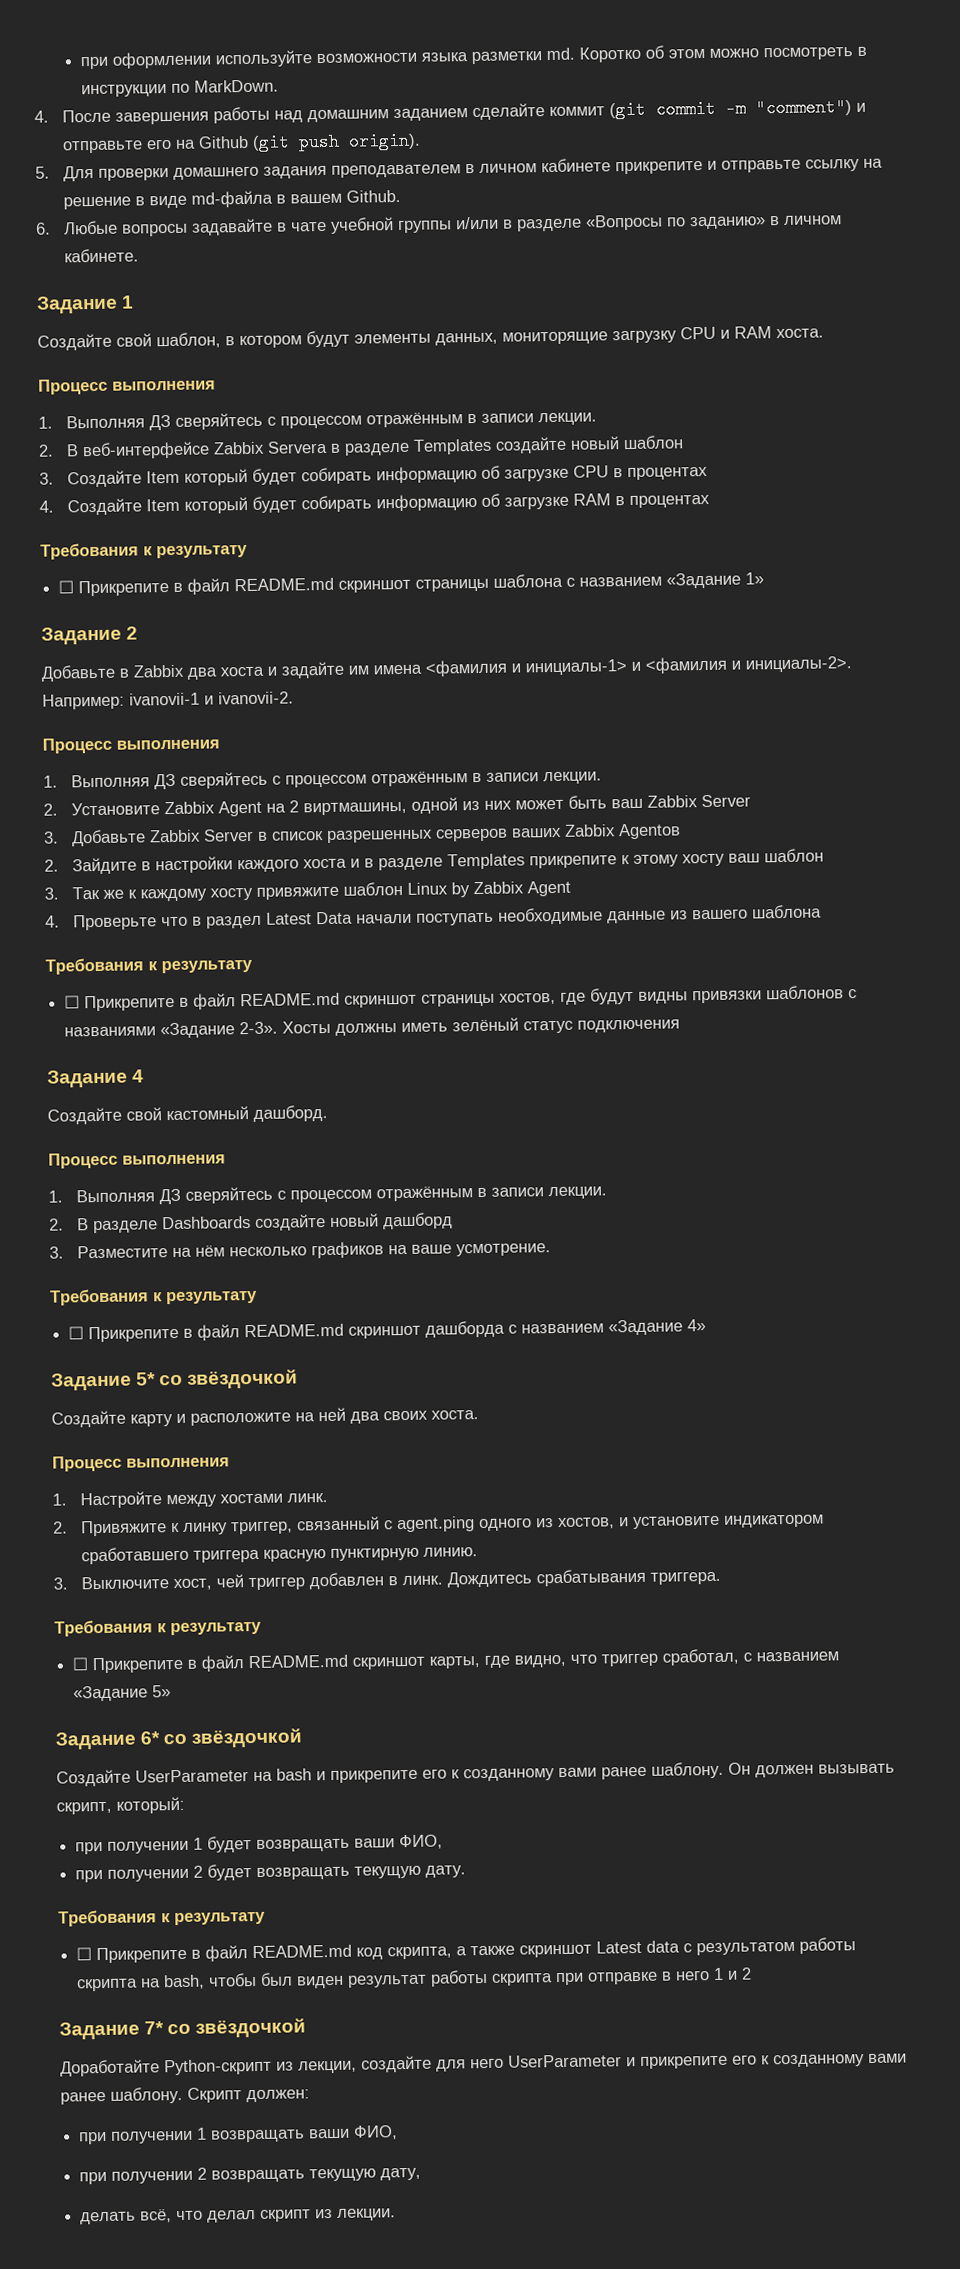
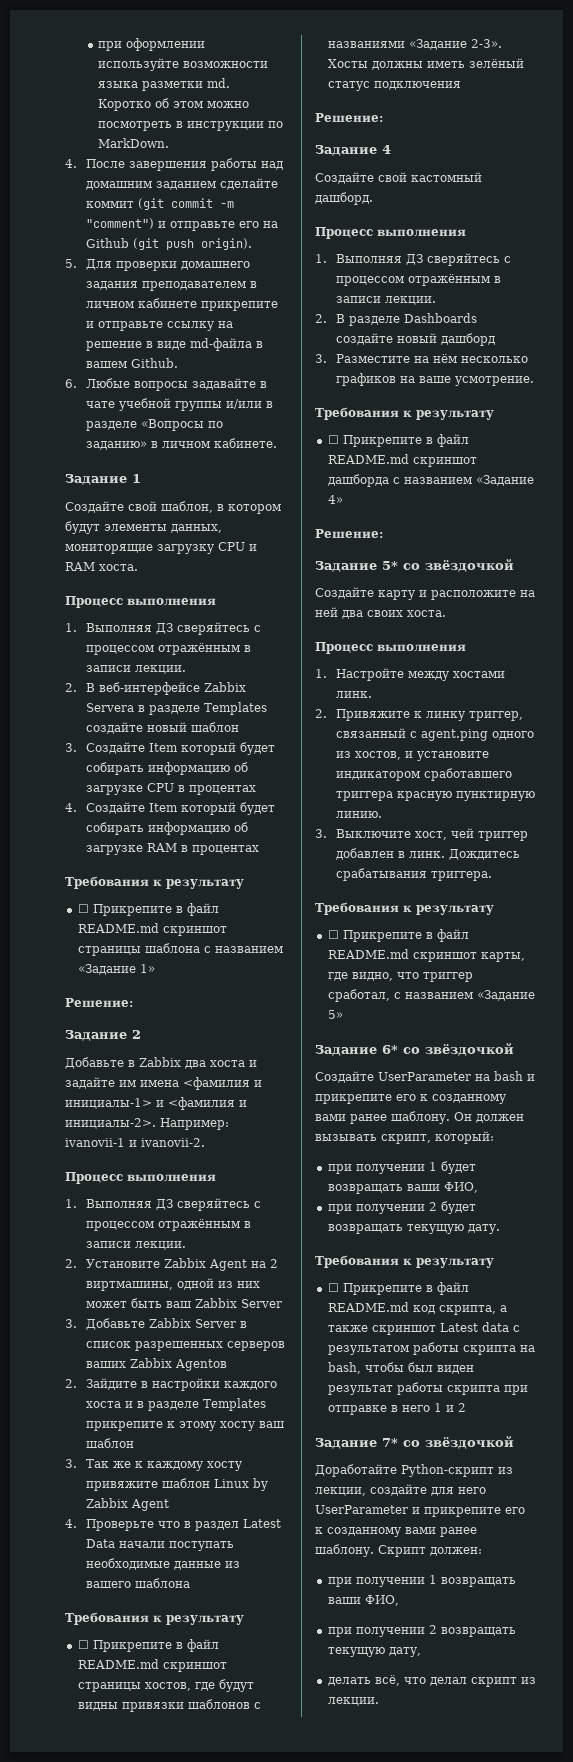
  ☐ Прикрепите в файл README.md скриншот страницы шаблона с названием «Задание 1»
+ Решение:
  Хосты должны иметь зелёный статус подключения
+ Решение:
  ☐ Прикрепите в файл README.md скриншот дашборда с названием «Задание 4»
+ Решение:

